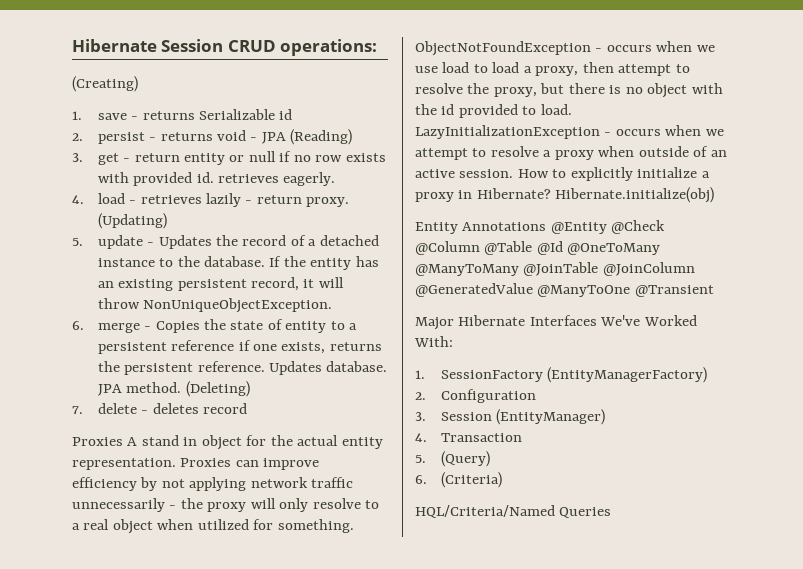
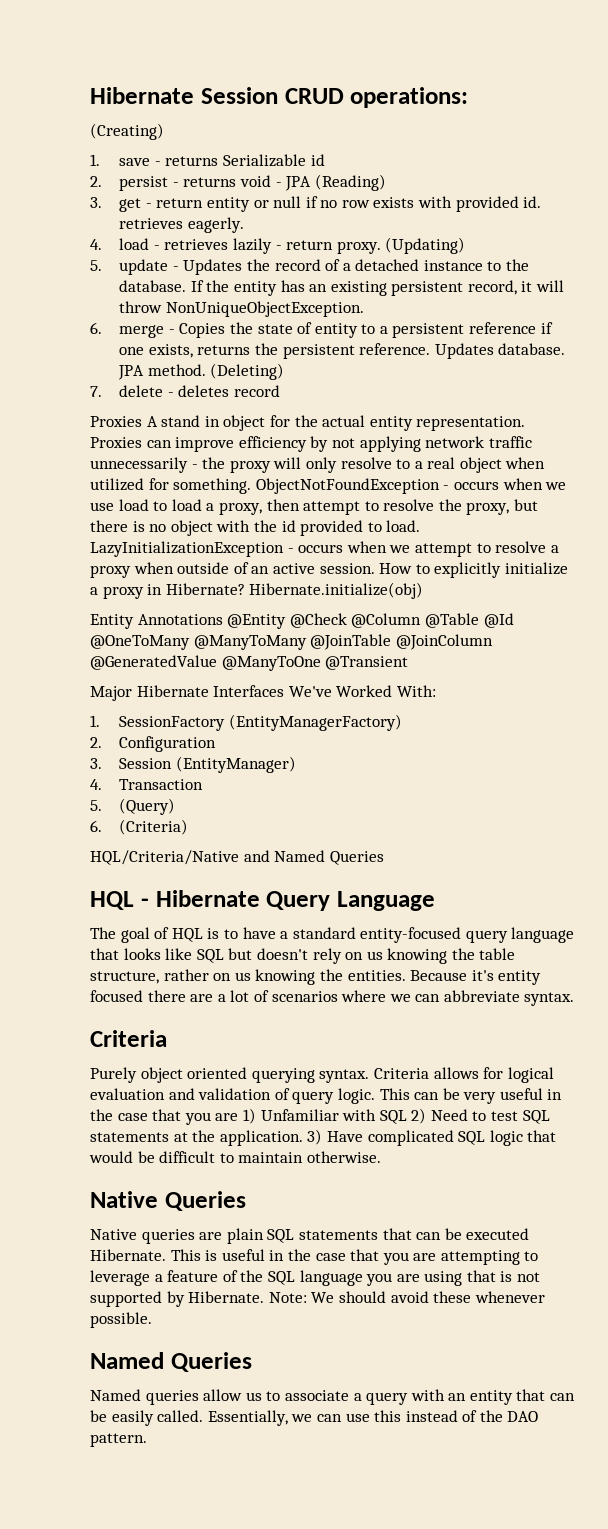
- HQL/Criteria/Named Queries
+ HQL/Criteria/Native and Named Queries
+ HQL - Hibernate Query Language
+ The goal of HQL is to have a standard entity-focused query language that looks like SQL but doesn't rely on us knowing the table structure, rather on us knowing the entities. Because it's entity focused there are a lot of scenarios where we can abbreviate syntax.
+ Criteria
+ Purely object oriented querying syntax. Criteria allows for logical evaluation and validation of query logic. This can be very useful in the case that you are 1) Unfamiliar with SQL 2) Need to test SQL statements at the application. 3) Have complicated SQL logic that would be difficult to maintain otherwise.
+ Native Queries
+ Native queries are plain SQL statements that can be executed Hibernate. This is useful in the case that you are attempting to leverage a feature of the SQL language you are using that is not supported by Hibernate. Note: We should avoid these whenever possible.
+ Named Queries
+ Named queries allow us to associate a query with an entity that can be easily called. Essentially, we can use this instead of the DAO pattern.

